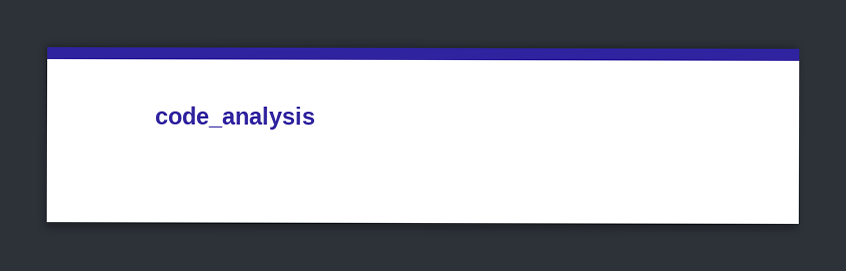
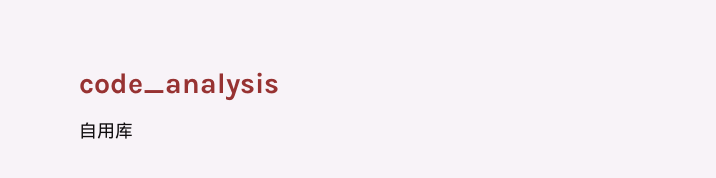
+ 自用库

